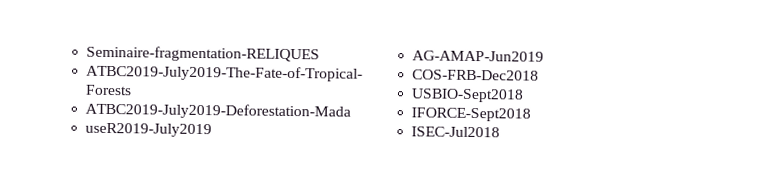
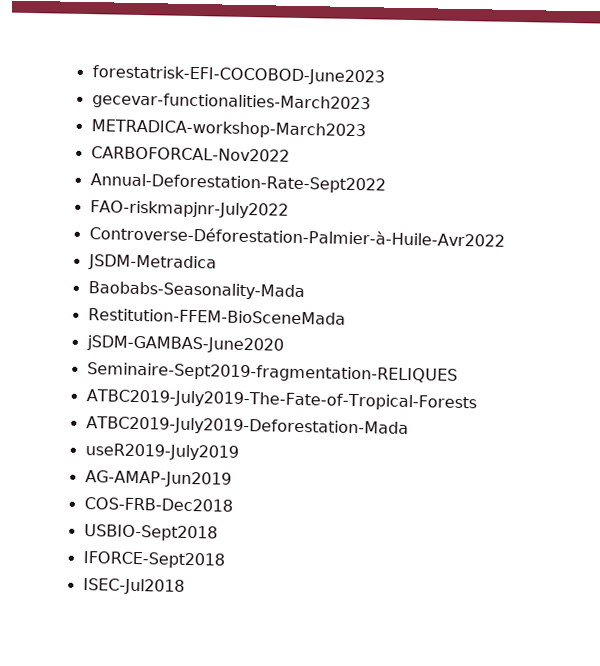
- Seminaire-fragmentation-RELIQUES
+ forestatrisk-EFI-COCOBOD-June2023
+ gecevar-functionalities-March2023
+ METRADICA-workshop-March2023
+ CARBOFORCAL-Nov2022
+ Annual-Deforestation-Rate-Sept2022
+ FAO-riskmapjnr-July2022
+ Controverse-Déforestation-Palmier-à-Huile-Avr2022
+ JSDM-Metradica
+ Baobabs-Seasonality-Mada
+ Restitution-FFEM-BioSceneMada
+ jSDM-GAMBAS-June2020
+ Seminaire-Sept2019-fragmentation-RELIQUES

